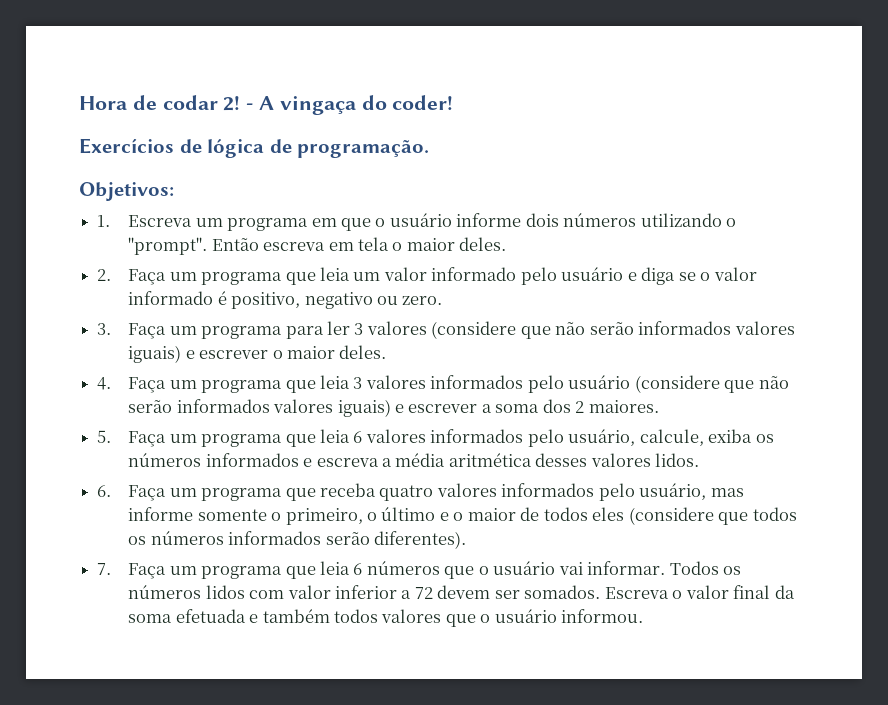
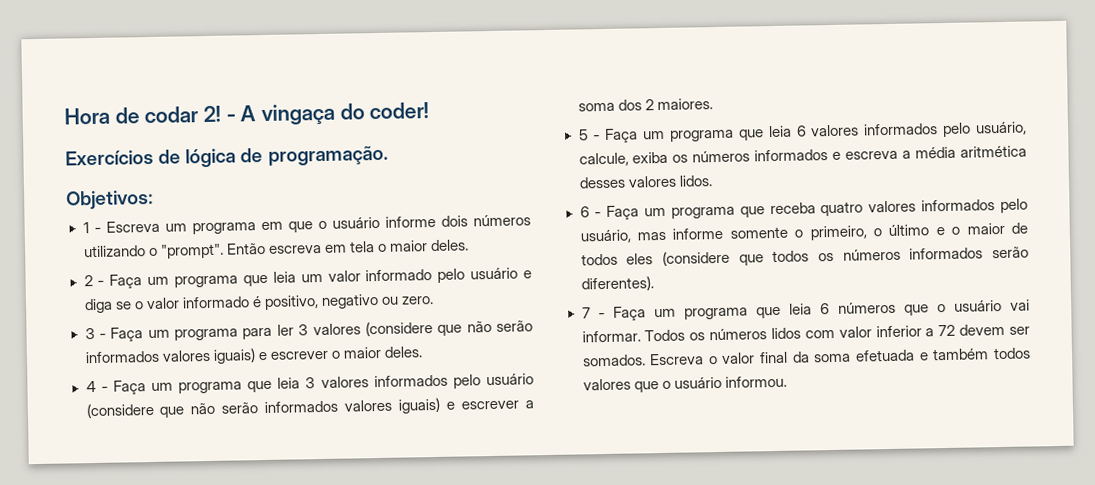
- 1. Escreva um programa em que o usuário informe dois números utilizando o "prompt".
+ 1 - Escreva um programa em que o usuário informe dois números utilizando o "prompt".
- 2. Faça um programa que leia um valor informado pelo usuário e diga se o valor informado é positivo, negativo ou zero.
+ 2 - Faça um programa que leia um valor informado pelo usuário e diga se o valor informado é positivo, negativo ou zero.
- 3. Faça um programa para ler 3 valores (considere que não serão informados valores iguais) e escrever o maior deles.
+ 3 - Faça um programa para ler 3 valores (considere que não serão informados valores iguais) e escrever o maior deles.
- 4. Faça um programa que leia 3 valores informados pelo usuário (considere que não serão informados valores iguais) e escrever a soma dos 2 maiores.
+ 4 - Faça um programa que leia 3 valores informados pelo usuário (considere que não serão informados valores iguais) e escrever a soma dos 2 maiores.
- 5. Faça um programa que leia 6 valores informados pelo usuário, calcule, exiba os números informados e escreva a média aritmética desses valores lidos.
+ 5 - Faça um programa que leia 6 valores informados pelo usuário, calcule, exiba os números informados e escreva a média aritmética desses valores lidos.
- 6. Faça um programa que receba quatro valores informados pelo usuário, mas informe somente o primeiro, o último e o maior de todos eles (considere que todos os números informados serão diferentes).
+ 6 - Faça um programa que receba quatro valores informados pelo usuário, mas informe somente o primeiro, o último e o maior de todos eles (considere que todos os números informados serão diferentes).
- 7. Faça um programa que leia 6 números que o usuário vai informar.
+ 7 - Faça um programa que leia 6 números que o usuário vai informar.

